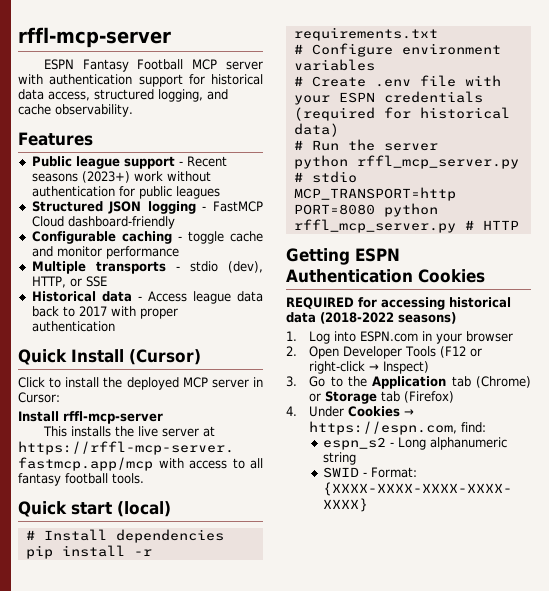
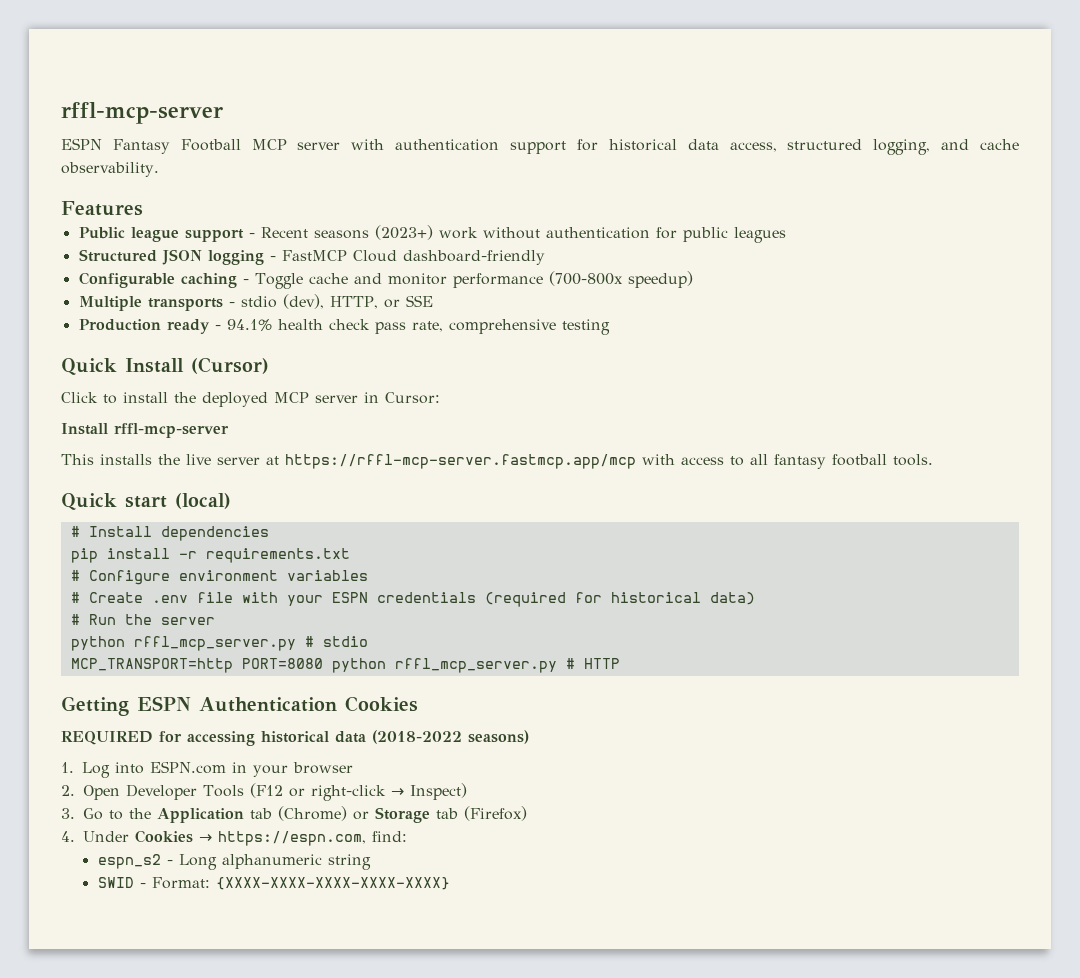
- Configurable caching - toggle cache and monitor performance
+ Configurable caching - Toggle cache and monitor performance (700-800x speedup)
- Historical data - Access league data back to 2017 with proper authentication
+ Production ready - 94.1% health check pass rate, comprehensive testing

